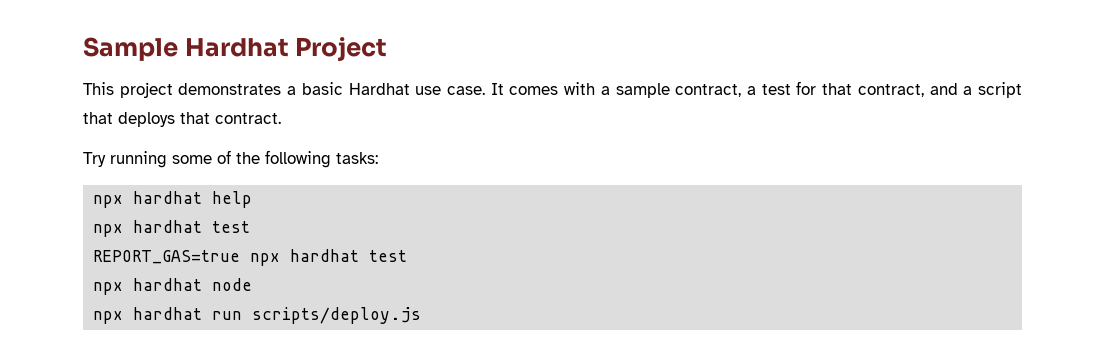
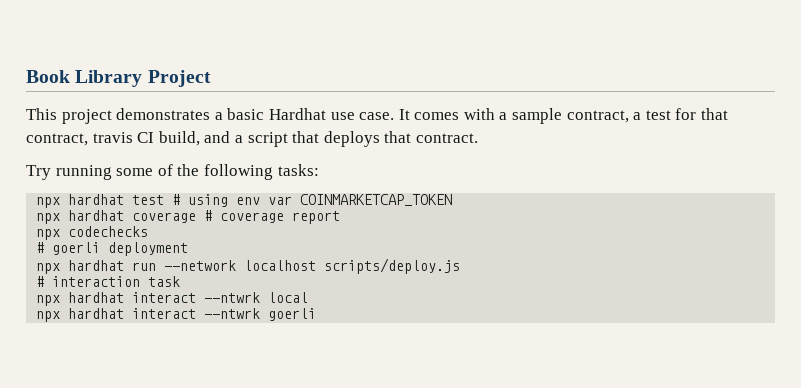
- Sample Hardhat Project
+ Book Library Project
- It comes with a sample contract, a test for that contract, and a script that deploys that contract.
+ It comes with a sample contract, a test for that contract, travis CI build, and a script that deploys that contract.
- npx hardhat help
- npx hardhat test
- REPORT_GAS=true npx hardhat test
- npx hardhat node
+ npx hardhat test # using env var COINMARKETCAP_TOKEN
+ npx hardhat coverage # coverage report
+ npx codechecks
+ # goerli deployment
- npx hardhat run scripts/deploy.js
+ npx hardhat run --network localhost scripts/deploy.js
+ # interaction task
+ npx hardhat interact --ntwrk local
+ npx hardhat interact --ntwrk goerli

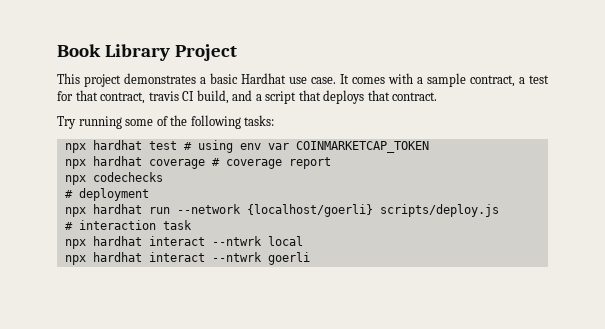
- # goerli deployment
+ # deployment
- npx hardhat run --network localhost scripts/deploy.js
+ npx hardhat run --network {localhost/goerli} scripts/deploy.js

